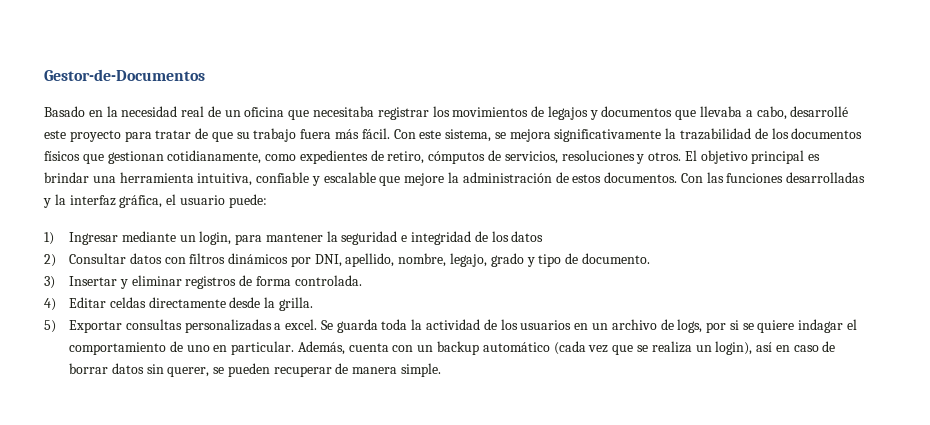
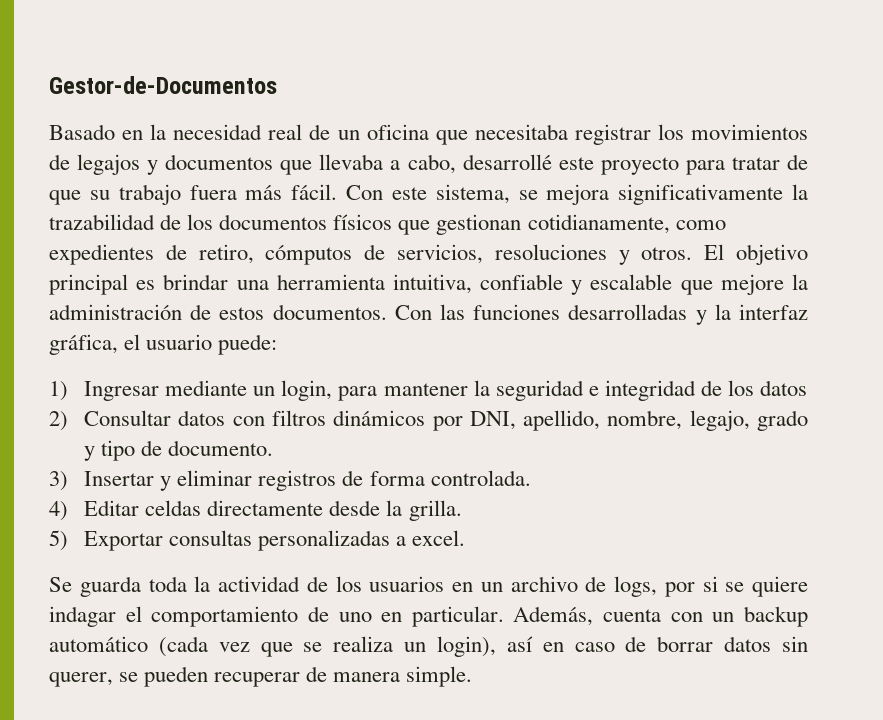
- 5) Exportar consultas personalizadas a excel. Se guarda toda la actividad de los usuarios en un archivo de logs, por si se quiere indagar el comportamiento de uno en particular.
+ 5) Exportar consultas personalizadas a excel.
+ Se guarda toda la actividad de los usuarios en un archivo de logs, por si se quiere indagar el comportamiento de uno en particular.

